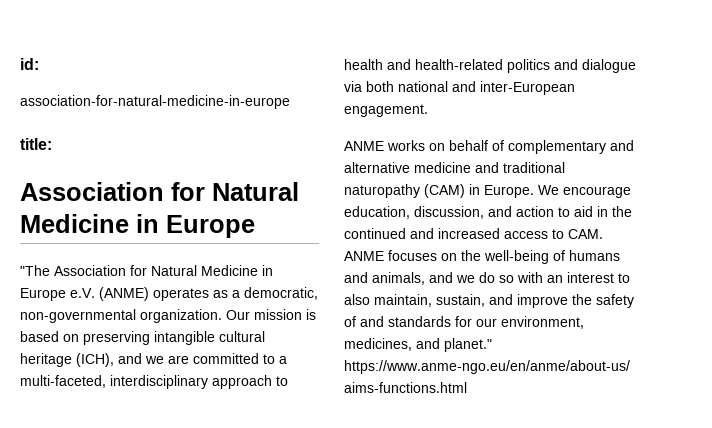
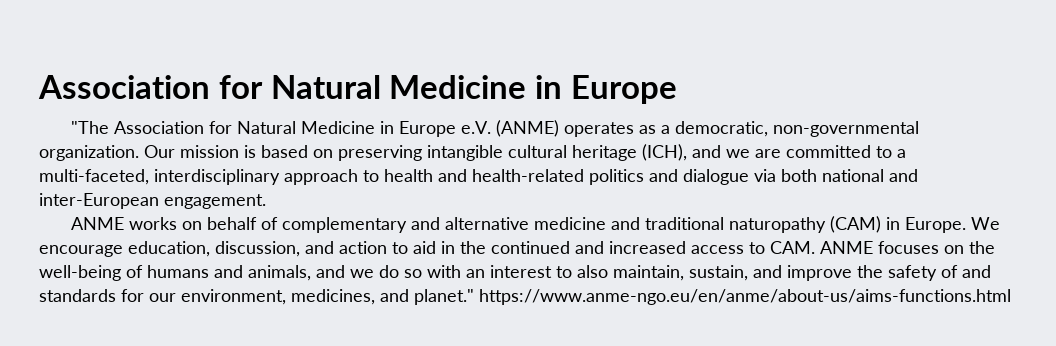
- id:
- association-for-natural-medicine-in-europe
- title:

